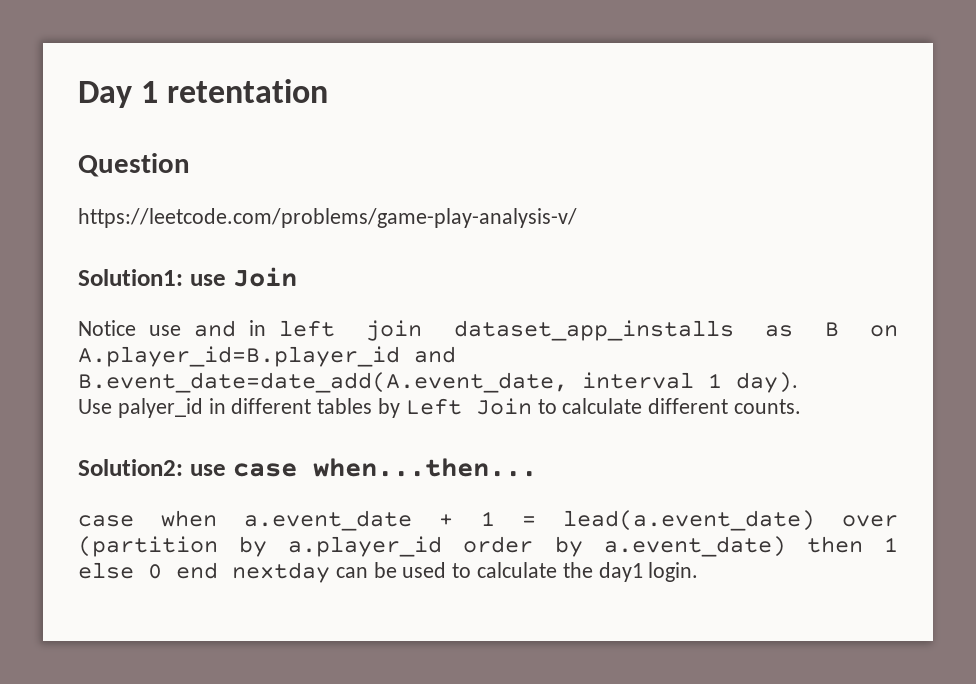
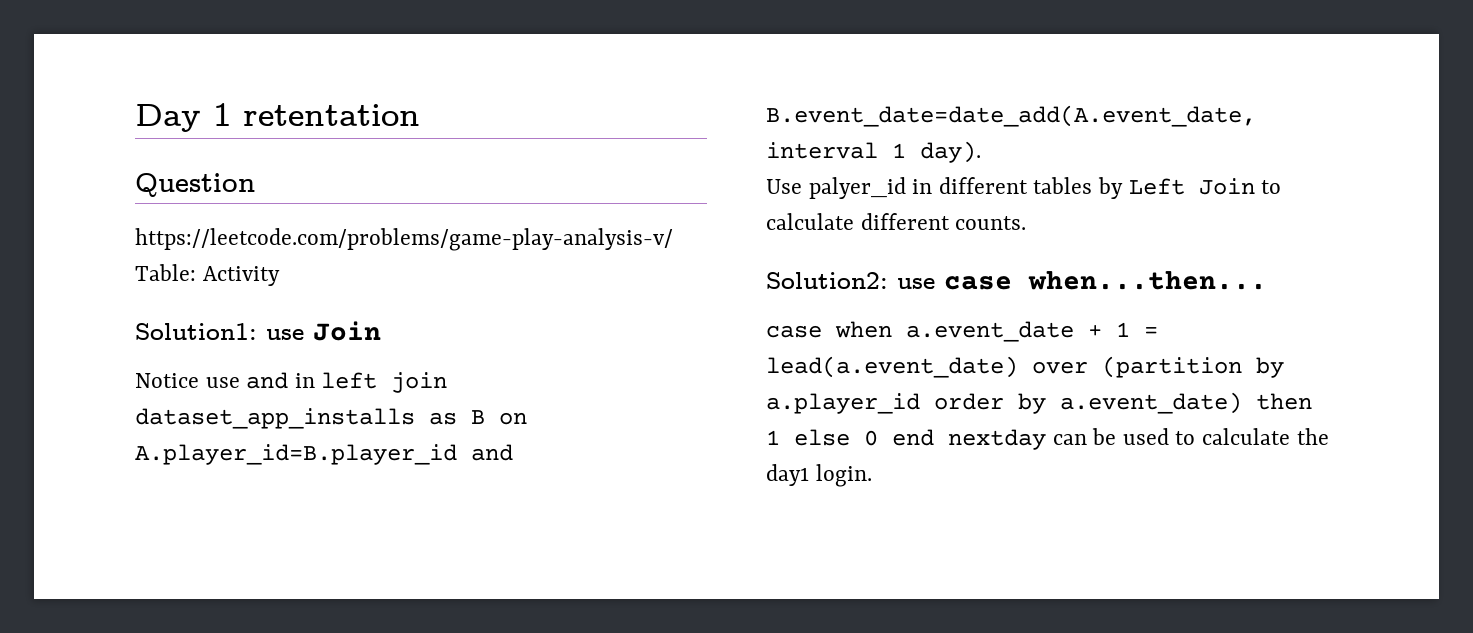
- https://leetcode.com/problems/game-play-analysis-v/
+ https://leetcode.com/problems/game-play-analysis-v/ Table: Activity

